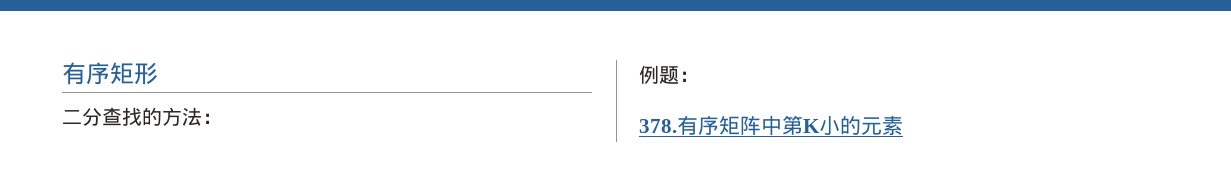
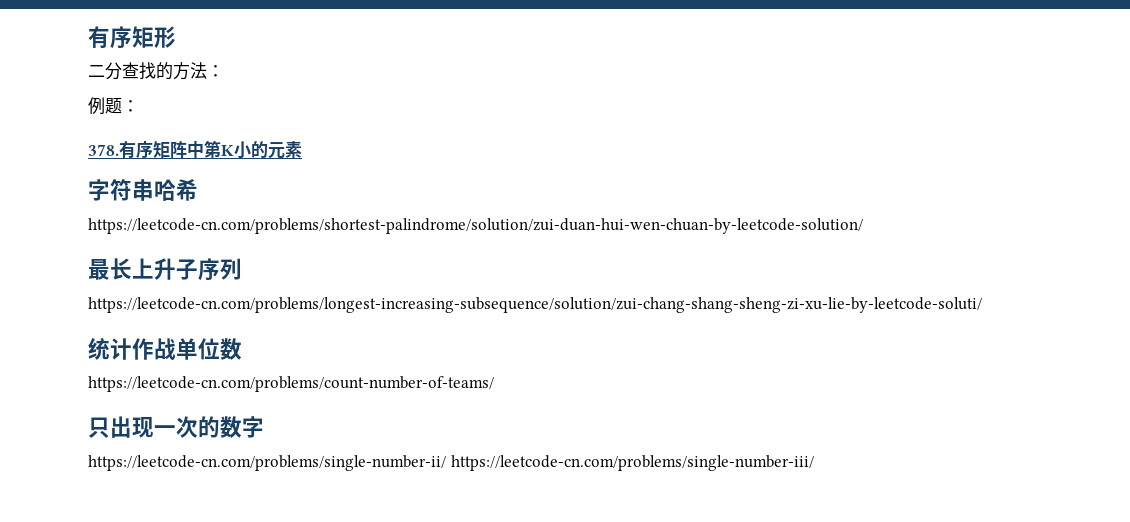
+ 字符串哈希
+ https://leetcode-cn.com/problems/shortest-palindrome/solution/zui-duan-hui-wen-chuan-by-leetcode-solution/
+ 最长上升子序列
+ https://leetcode-cn.com/problems/longest-increasing-subsequence/solution/zui-chang-shang-sheng-zi-xu-lie-by-leetcode-soluti/
+ 统计作战单位数
+ https://leetcode-cn.com/problems/count-number-of-teams/
+ 只出现一次的数字
+ https://leetcode-cn.com/problems/single-number-ii/ https://leetcode-cn.com/problems/single-number-iii/

